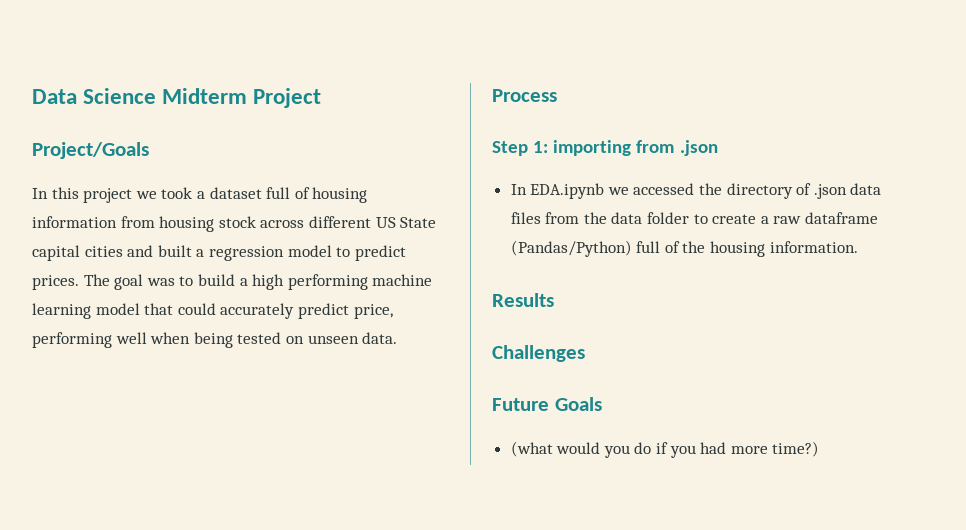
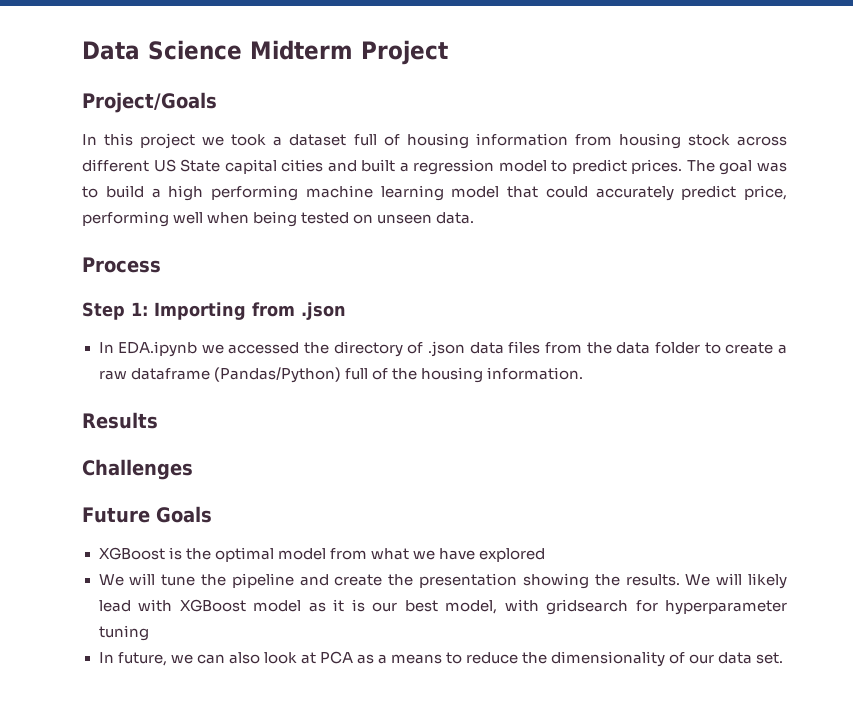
- Step 1: importing from .json
+ Step 1: Importing from .json
- (what would you do if you had more time?)
+ XGBoost is the optimal model from what we have explored
+ We will tune the pipeline and create the presentation showing the results. We will likely lead with XGBoost model as it is our best model, with gridsearch for hyperparameter tuning
+ In future, we can also look at PCA as a means to reduce the dimensionality of our data set.

